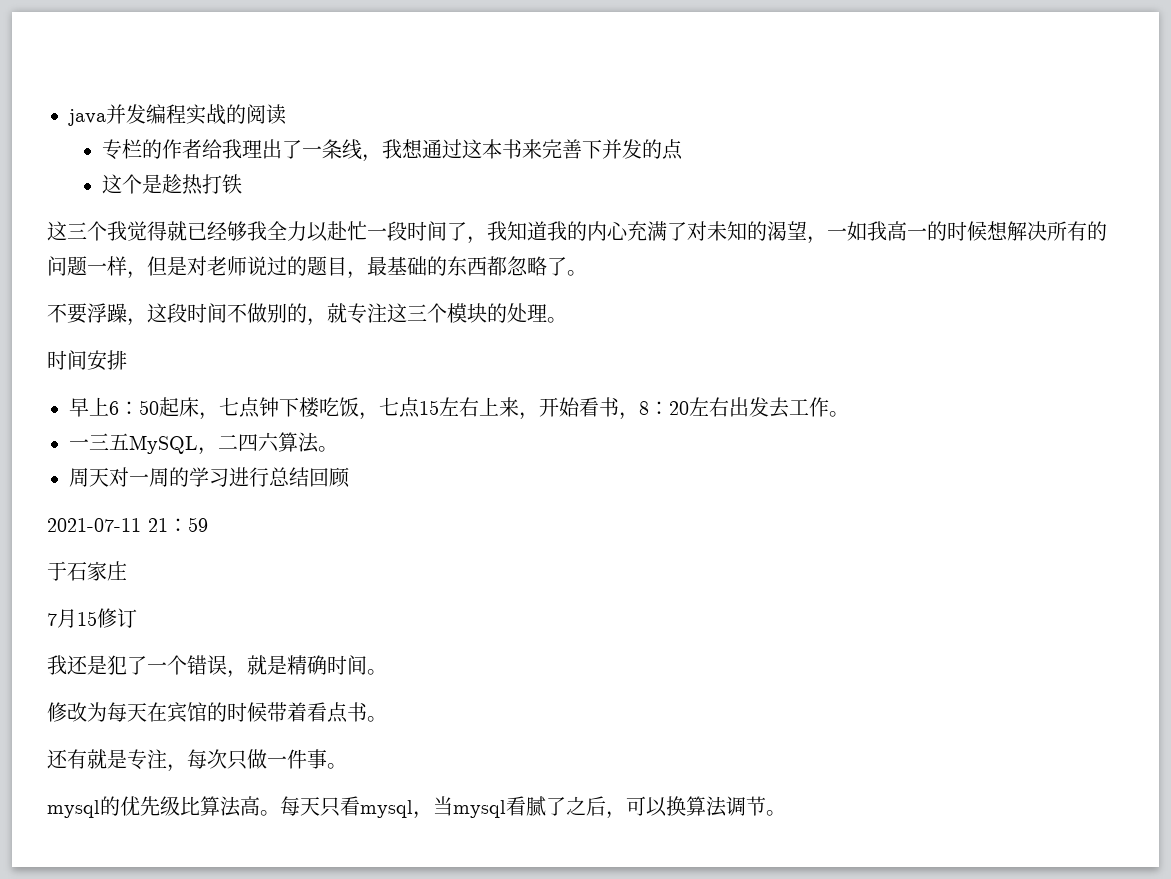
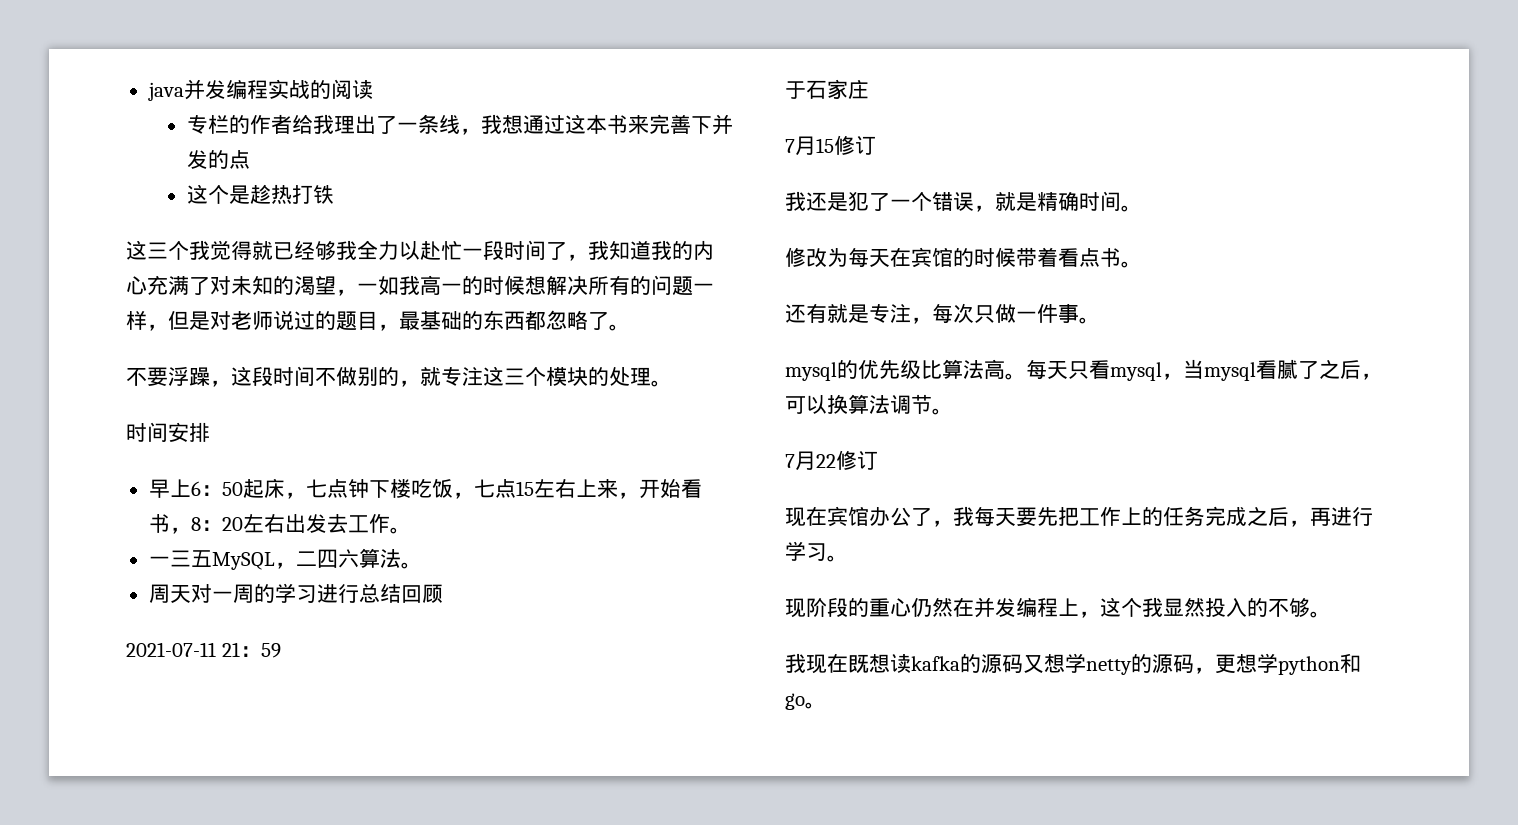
+ 7月22修订
+ 现在宾馆办公了，我每天要先把工作上的任务完成之后，再进行学习。
+ 现阶段的重心仍然在并发编程上，这个我显然投入的不够。
+ 我现在既想读kafka的源码又想学netty的源码，更想学python和go。

